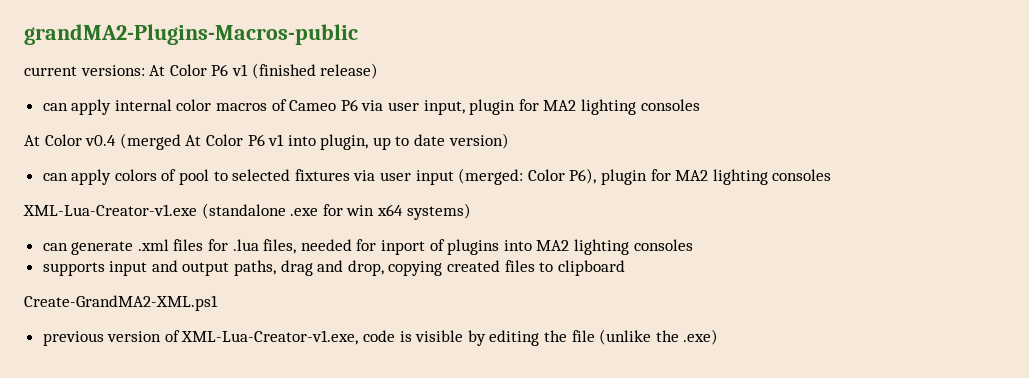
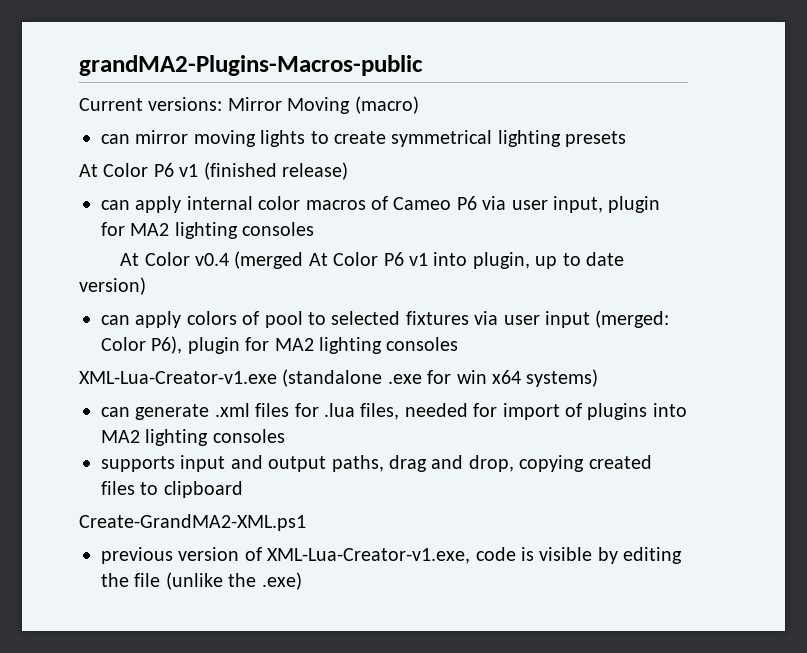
- current versions: At Color P6 v1 (finished release)
+ Current versions: Mirror Moving (macro)
+ can mirror moving lights to create symmetrical lighting presets
+ At Color P6 v1 (finished release)
- can generate .xml files for .lua files, needed for inport of plugins into MA2 lighting consoles
+ can generate .xml files for .lua files, needed for import of plugins into MA2 lighting consoles

